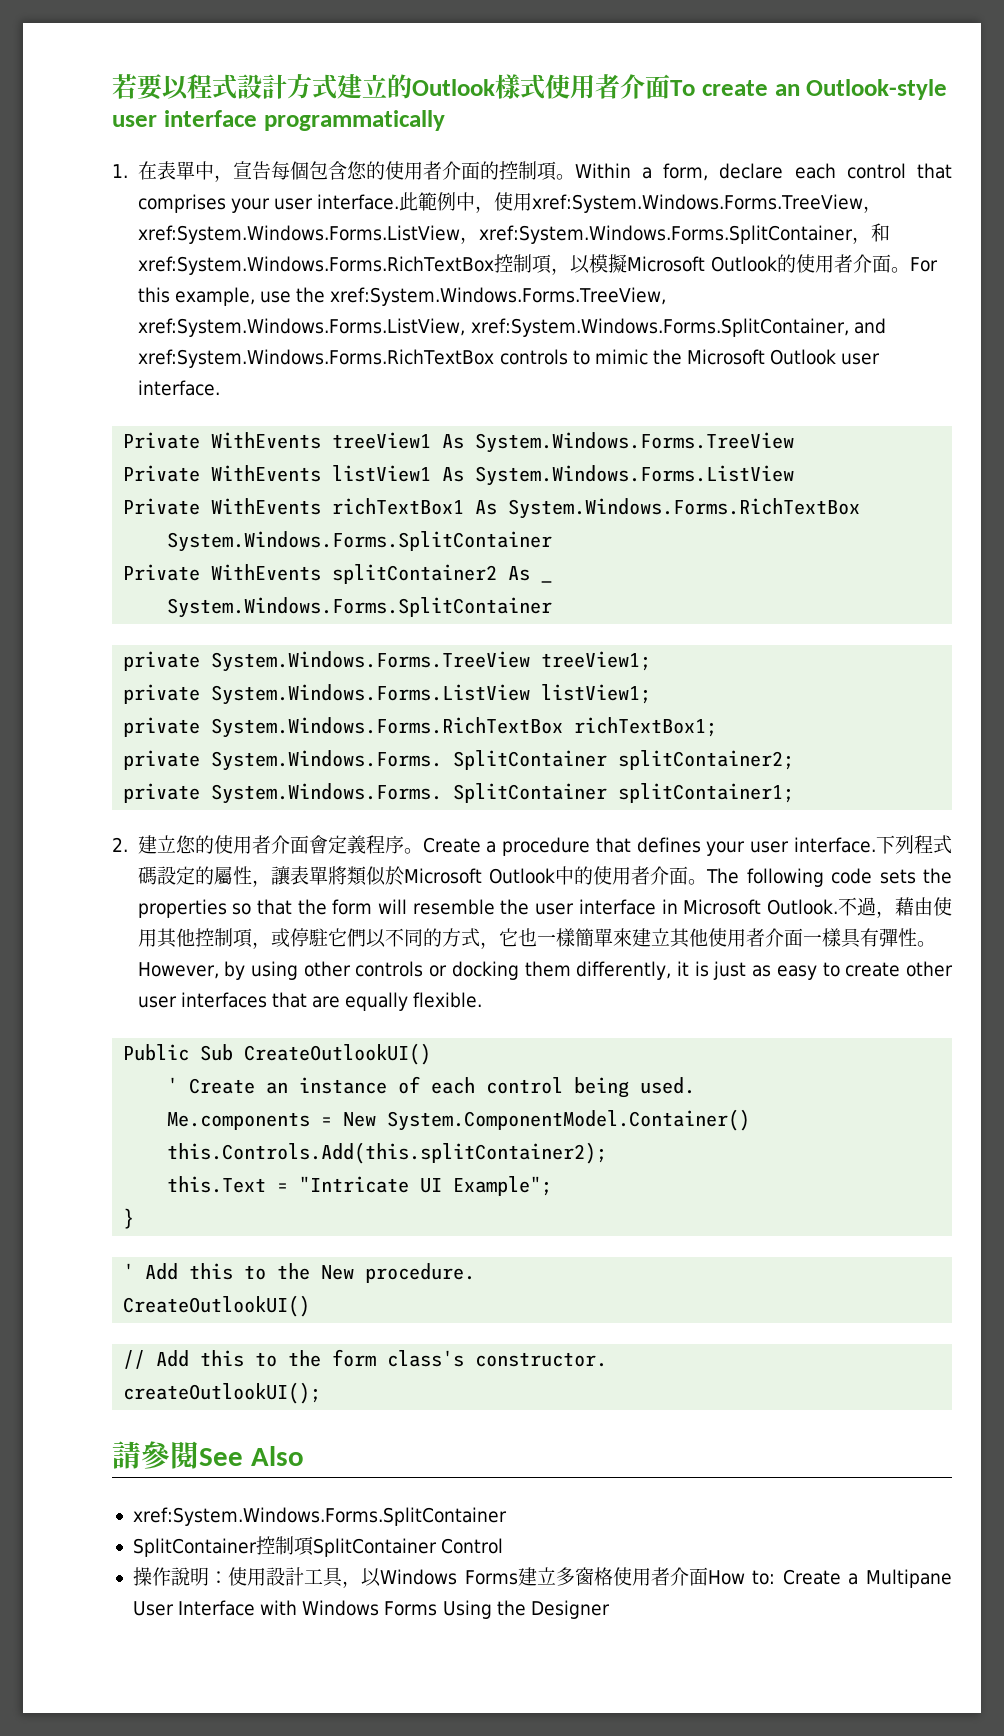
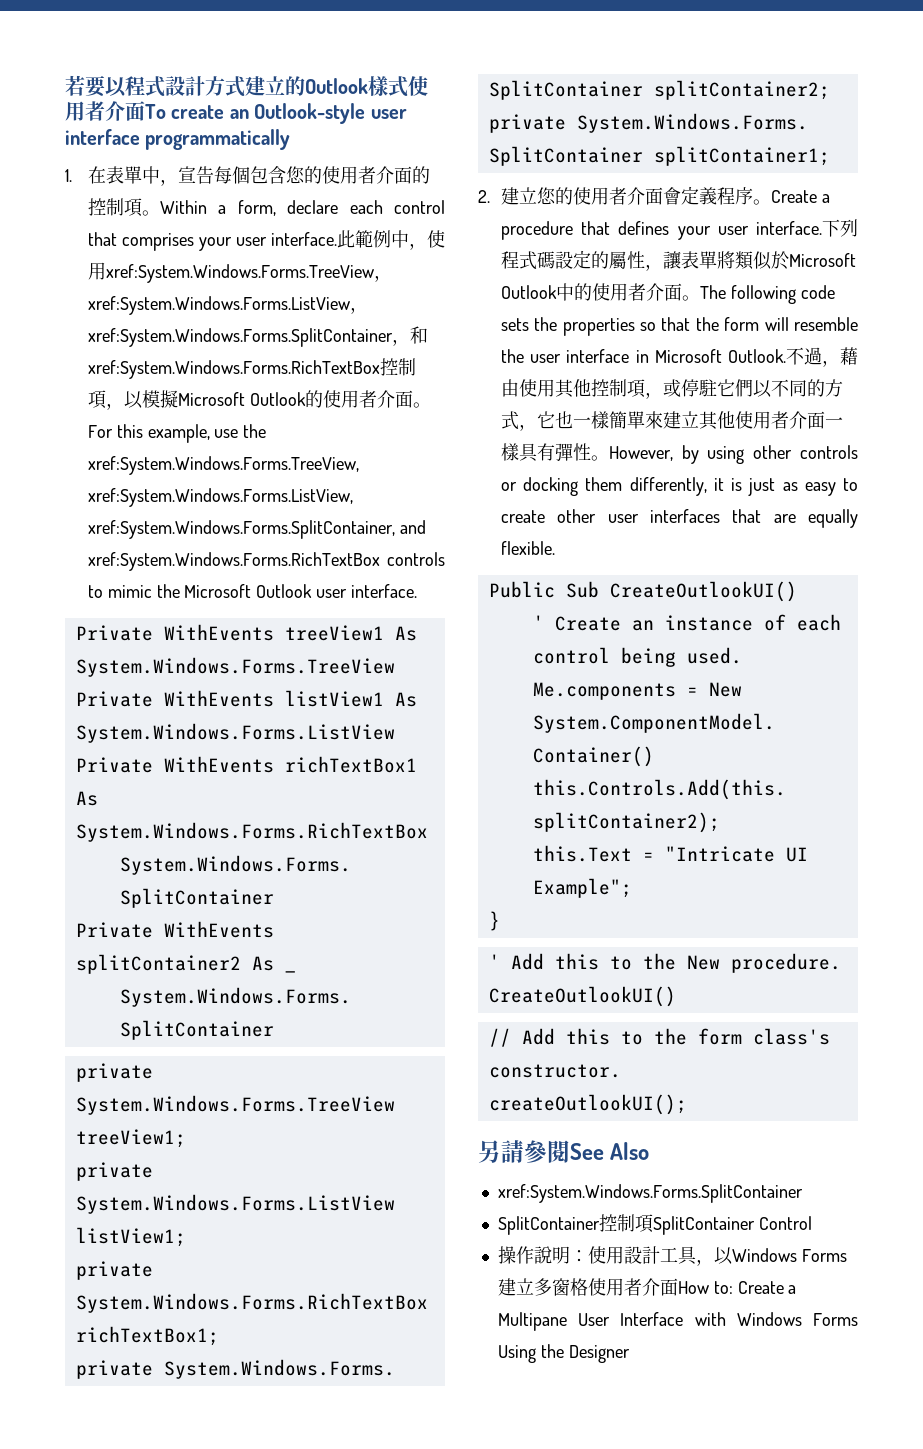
- 請參閱See Also
+ 另請參閱See Also

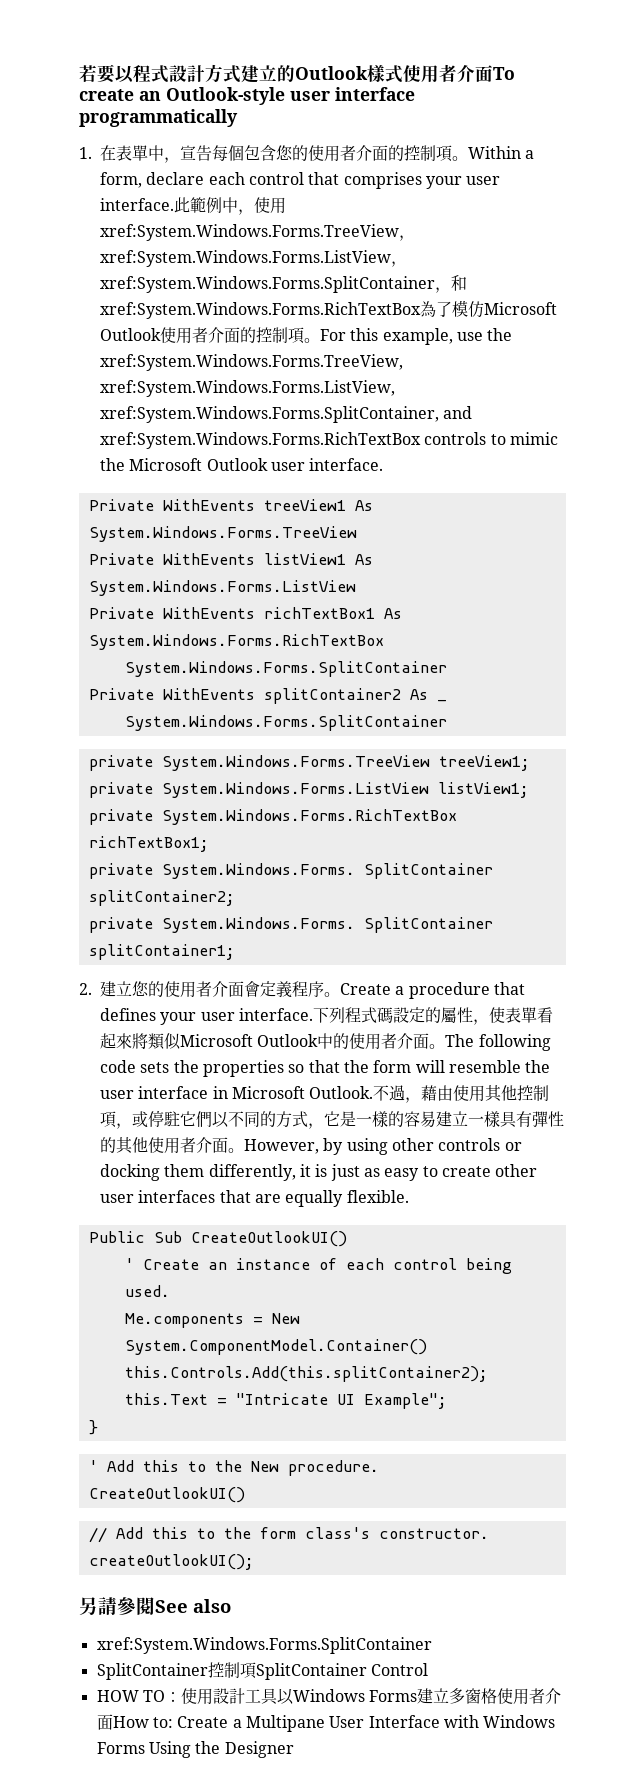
- 此範例中，使用xref:System.Windows.Forms.TreeView，xref:System.Windows.Forms.ListView，xref:System.Windows.Forms.SplitContainer，和xref:System.Windows.Forms.RichTextBox控制項，以模擬Microsoft Outlook的使用者介面。
+ 此範例中，使用xref:System.Windows.Forms.TreeView，xref:System.Windows.Forms.ListView，xref:System.Windows.Forms.SplitContainer，和xref:System.Windows.Forms.RichTextBox為了模仿Microsoft Outlook使用者介面的控制項。
- 下列程式碼設定的屬性，讓表單將類似於Microsoft Outlook中的使用者介面。
+ 下列程式碼設定的屬性，使表單看起來將類似Microsoft Outlook中的使用者介面。
- 不過，藉由使用其他控制項，或停駐它們以不同的方式，它也一樣簡單來建立其他使用者介面一樣具有彈性。
+ 不過，藉由使用其他控制項，或停駐它們以不同的方式，它是一樣的容易建立一樣具有彈性的其他使用者介面。
- 另請參閱See Also
+ 另請參閱See also
- 操作說明：使用設計工具，以Windows Forms建立多窗格使用者介面How to: Create a Multipane User Interface with Windows Forms Using the Designer
+ HOW TO：使用設計工具以Windows Forms建立多窗格使用者介面How to: Create a Multipane User Interface with Windows Forms Using the Designer

